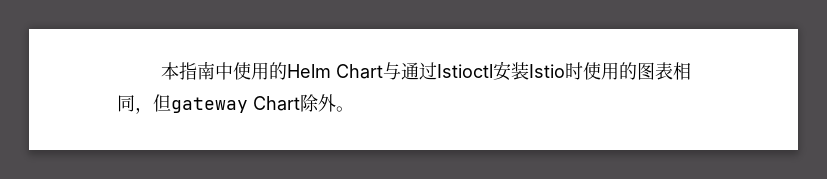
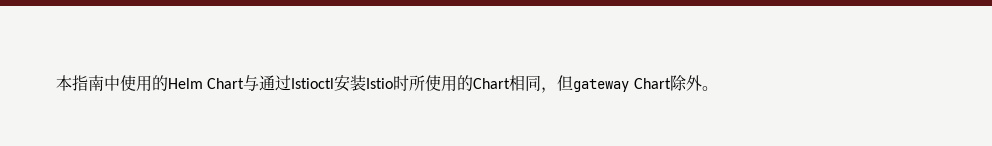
- 本指南中使用的Helm Chart与通过Istioctl安装Istio时使用的图表相同，但gateway Chart除外。
+ 本指南中使用的Helm Chart与通过Istioctl安装Istio时所使用的Chart相同，但gateway Chart除外。

